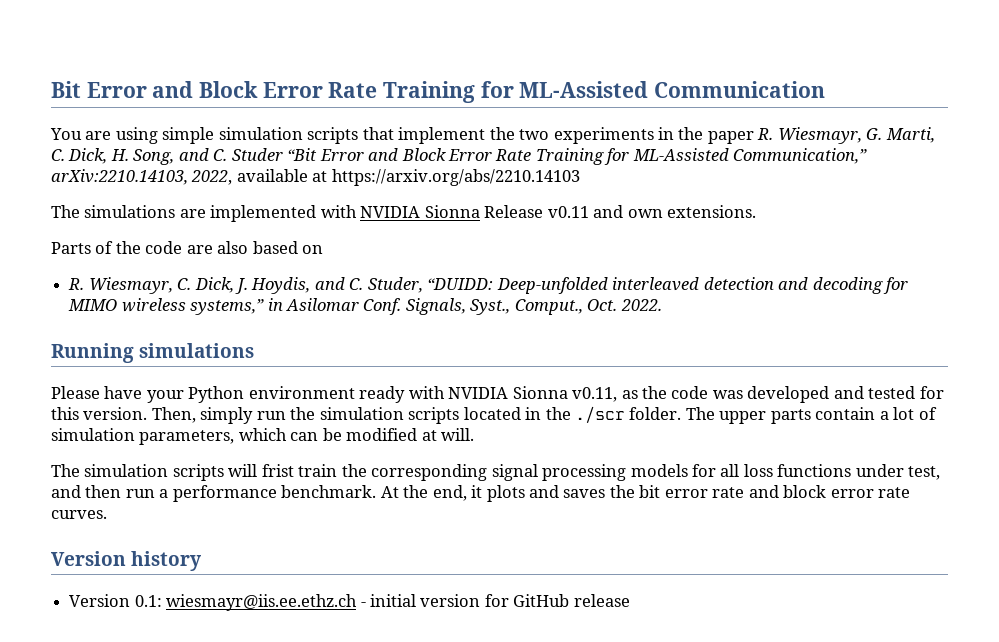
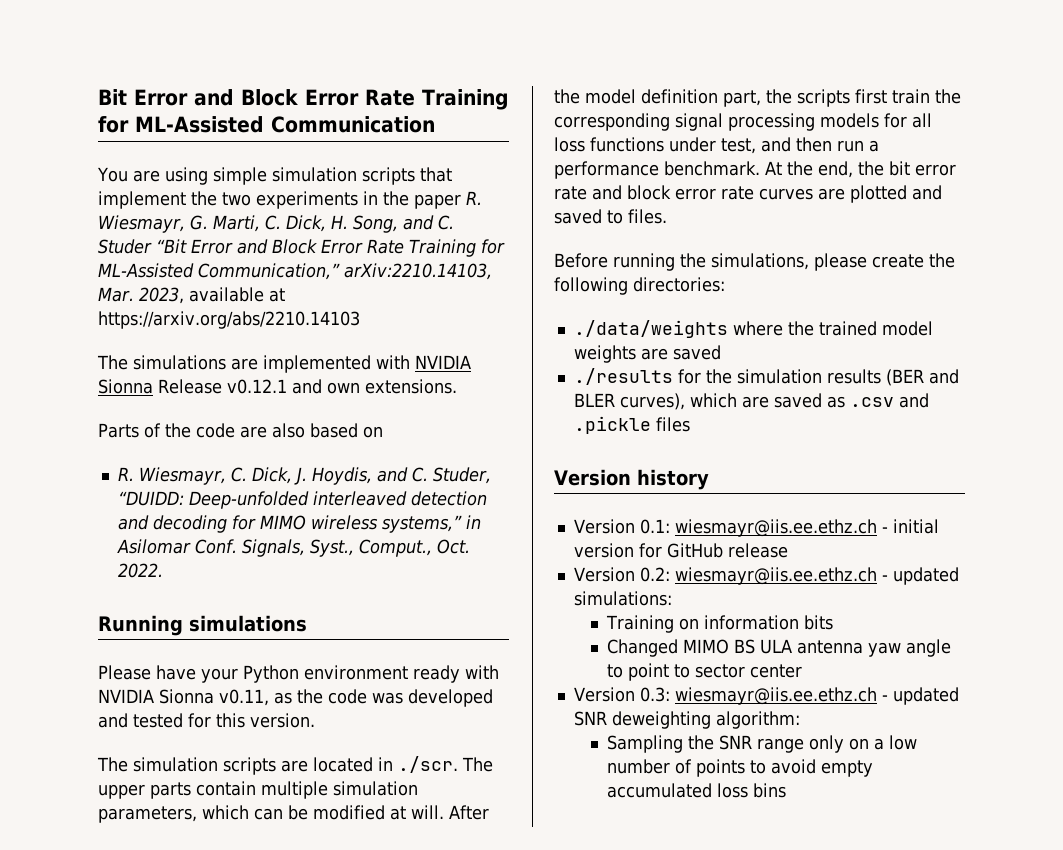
- You are using simple simulation scripts that implement the two experiments in the paper R. Wiesmayr, G. Marti, C. Dick, H. Song, and C. Studer “Bit Error and Block Error Rate Training for ML-Assisted Communication,” arXiv:2210.14103, 2022, available at https://arxiv.org/abs/2210.14103
+ You are using simple simulation scripts that implement the two experiments in the paper R. Wiesmayr, G. Marti, C. Dick, H. Song, and C. Studer “Bit Error and Block Error Rate Training for ML-Assisted Communication,” arXiv:2210.14103, Mar. 2023, available at https://arxiv.org/abs/2210.14103
- The simulations are implemented with NVIDIA Sionna Release v0.11 and own extensions.
+ The simulations are implemented with NVIDIA Sionna Release v0.12.1 and own extensions.
- Please have your Python environment ready with NVIDIA Sionna v0.11, as the code was developed and tested for this version. Then, simply run the simulation scripts located in the ./scr folder. The upper parts contain a lot of simulation parameters, which can be modified at will.
- The simulation scripts will frist train the corresponding signal processing models for all loss functions under test, and then run a performance benchmark.
+ Please have your Python environment ready with NVIDIA Sionna v0.11, as the code was developed and tested for this version.
+ The simulation scripts are located in ./scr. The upper parts contain multiple simulation parameters, which can be modified at will. After the model definition part, the scripts first train the corresponding signal processing models for all loss functions under test, and then run a performance benchmark.
- At the end, it plots and saves the bit error rate and block error rate curves.
+ At the end, the bit error rate and block error rate curves are plotted and saved to files.
+ Before running the simulations, please create the following directories:
+ ./data/weights where the trained model weights are saved
+ ./results for the simulation results (BER and BLER curves), which are saved as .csv and .pickle files
+ Version 0.2: wiesmayr@iis.ee.ethz.ch - updated simulations:
+ Training on information bits
+ Changed MIMO BS ULA antenna yaw angle to point to sector center
+ Version 0.3: wiesmayr@iis.ee.ethz.ch - updated SNR deweighting algorithm:
+ Sampling the SNR range only on a low number of points to avoid empty accumulated loss bins

